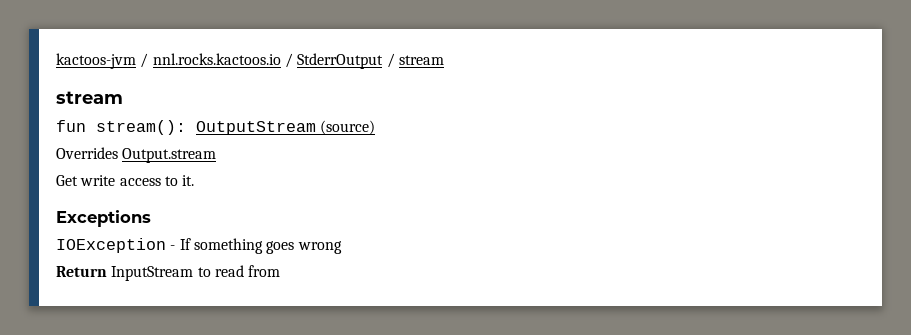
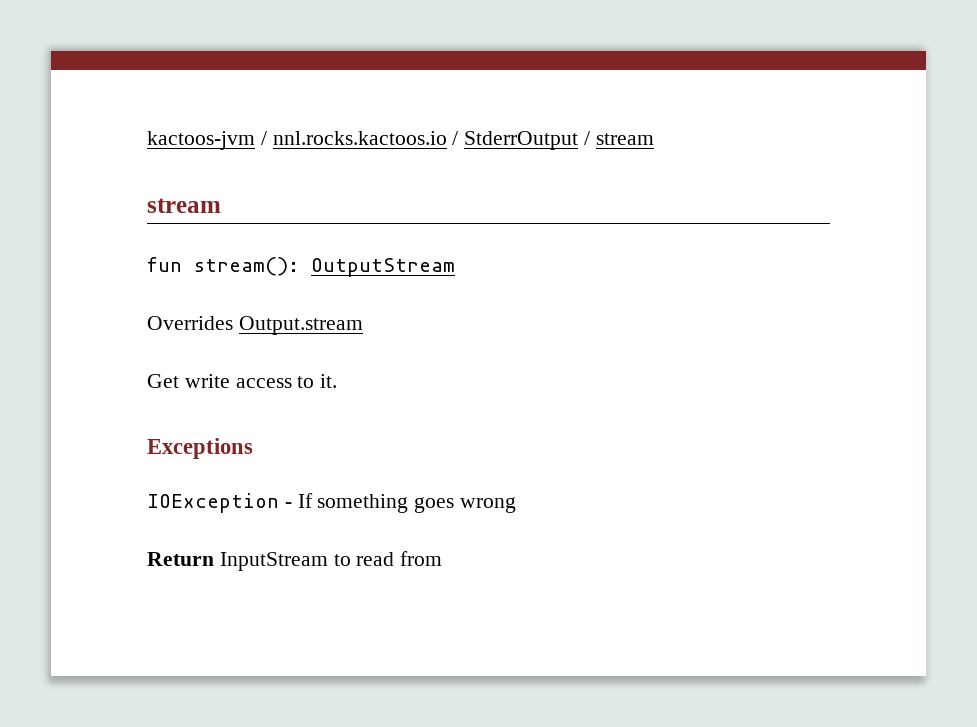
- fun stream(): OutputStream (source)
+ fun stream(): OutputStream

